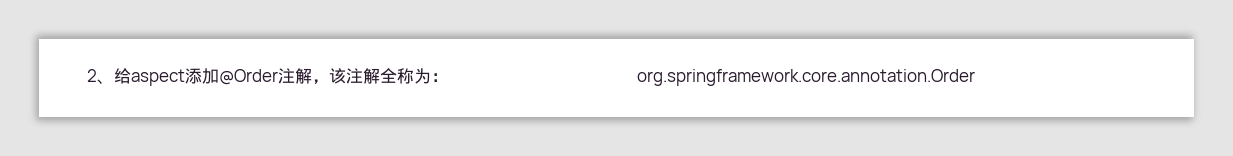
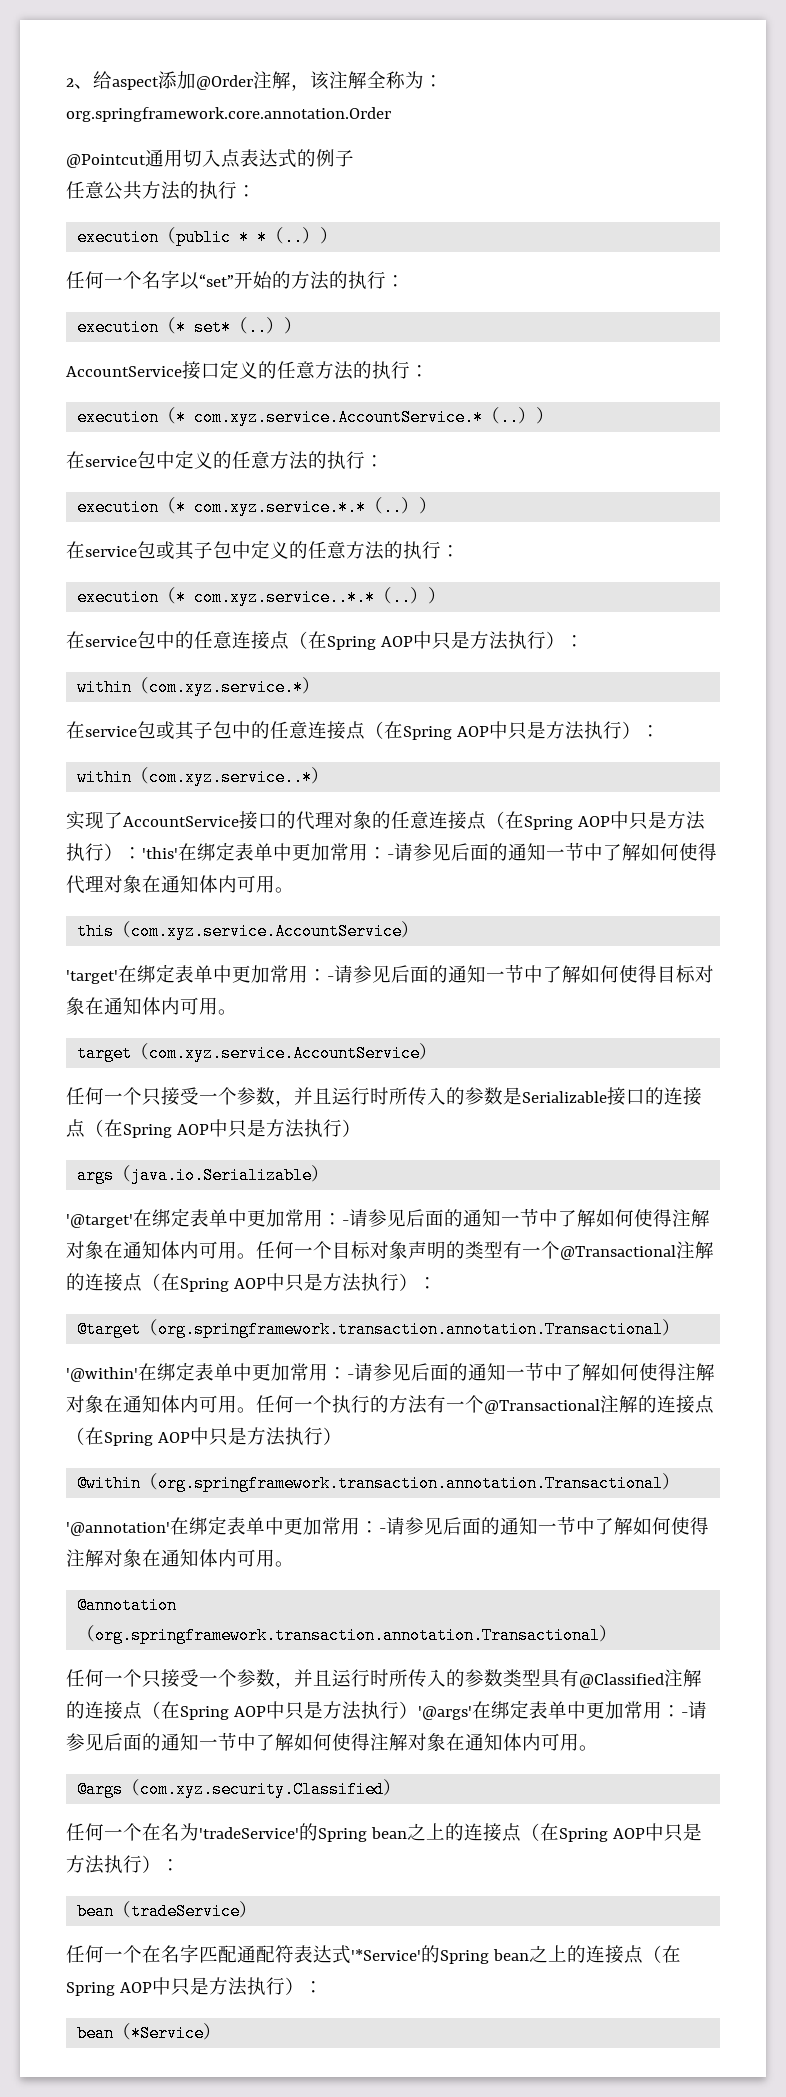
+ @Pointcut通用切入点表达式的例子
+ 任意公共方法的执行：
+ execution（public * *（..））
+ 任何一个名字以“set”开始的方法的执行：
+ execution（* set*（..））
+ AccountService接口定义的任意方法的执行：
+ execution（* com.xyz.service.AccountService.*（..））
+ 在service包中定义的任意方法的执行：
+ execution（* com.xyz.service.*.*（..））
+ 在service包或其子包中定义的任意方法的执行：
+ execution（* com.xyz.service..*.*（..））
+ 在service包中的任意连接点（在Spring AOP中只是方法执行）：
+ within（com.xyz.service.*）
+ 在service包或其子包中的任意连接点（在Spring AOP中只是方法执行）：
+ within（com.xyz.service..*）
+ 实现了AccountService接口的代理对象的任意连接点（在Spring AOP中只是方法执行）：'this'在绑定表单中更加常用：-请参见后面的通知一节中了解如何使得代理对象在通知体内可用。
+ this（com.xyz.service.AccountService）
+ 'target'在绑定表单中更加常用：-请参见后面的通知一节中了解如何使得目标对象在通知体内可用。
+ target（com.xyz.service.AccountService）
+ 任何一个只接受一个参数，并且运行时所传入的参数是Serializable接口的连接点（在Spring AOP中只是方法执行）
+ args（java.io.Serializable）
+ '@target'在绑定表单中更加常用：-请参见后面的通知一节中了解如何使得注解对象在通知体内可用。任何一个目标对象声明的类型有一个@Transactional注解的连接点（在Spring AOP中只是方法执行）：
+ @target（org.springframework.transaction.annotation.Transactional）
+ '@within'在绑定表单中更加常用：-请参见后面的通知一节中了解如何使得注解对象在通知体内可用。任何一个执行的方法有一个@Transactional注解的连接点（在Spring AOP中只是方法执行）
+ @within（org.springframework.transaction.annotation.Transactional）
+ '@annotation'在绑定表单中更加常用：-请参见后面的通知一节中了解如何使得注解对象在通知体内可用。
+ @annotation（org.springframework.transaction.annotation.Transactional）
+ 任何一个只接受一个参数，并且运行时所传入的参数类型具有@Classified注解的连接点（在Spring AOP中只是方法执行）'@args'在绑定表单中更加常用：-请参见后面的通知一节中了解如何使得注解对象在通知体内可用。
+ @args（com.xyz.security.Classified）
+ 任何一个在名为'tradeService'的Spring bean之上的连接点（在Spring AOP中只是方法执行）：
+ bean（tradeService）
+ 任何一个在名字匹配通配符表达式'*Service'的Spring bean之上的连接点（在Spring AOP中只是方法执行）：
+ bean（*Service）

